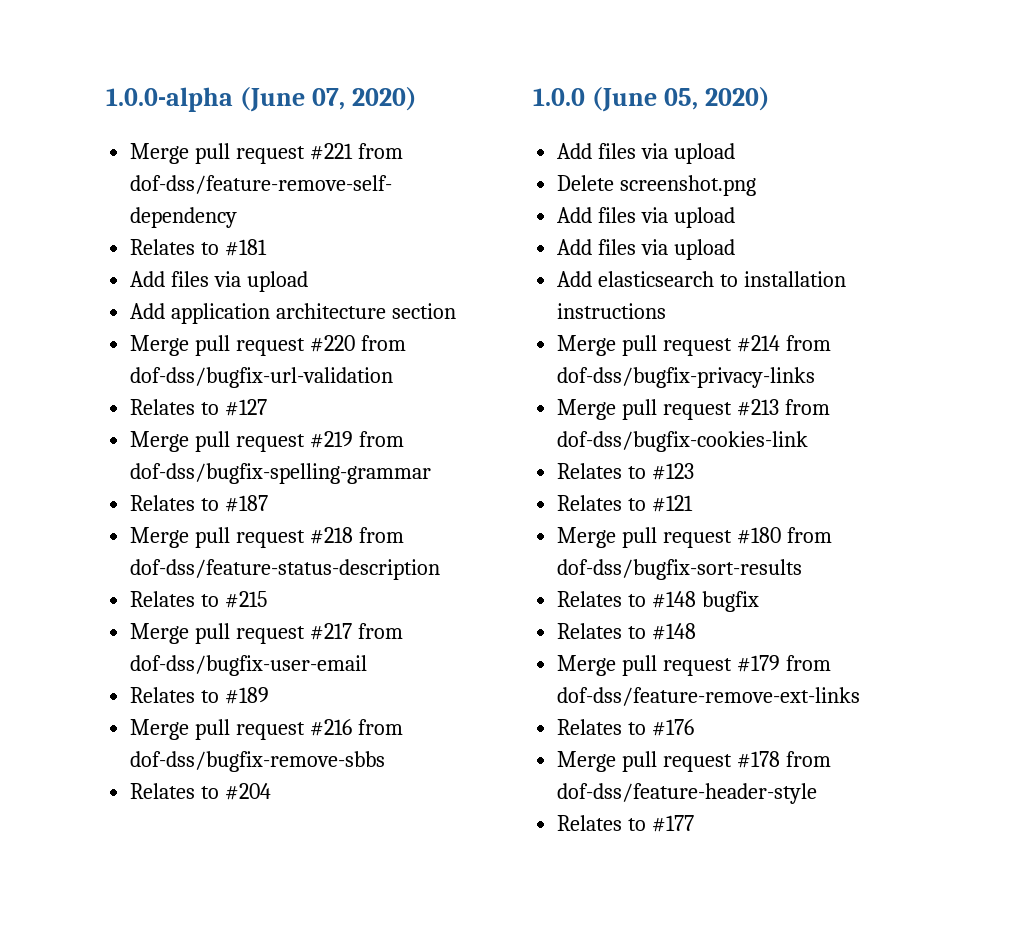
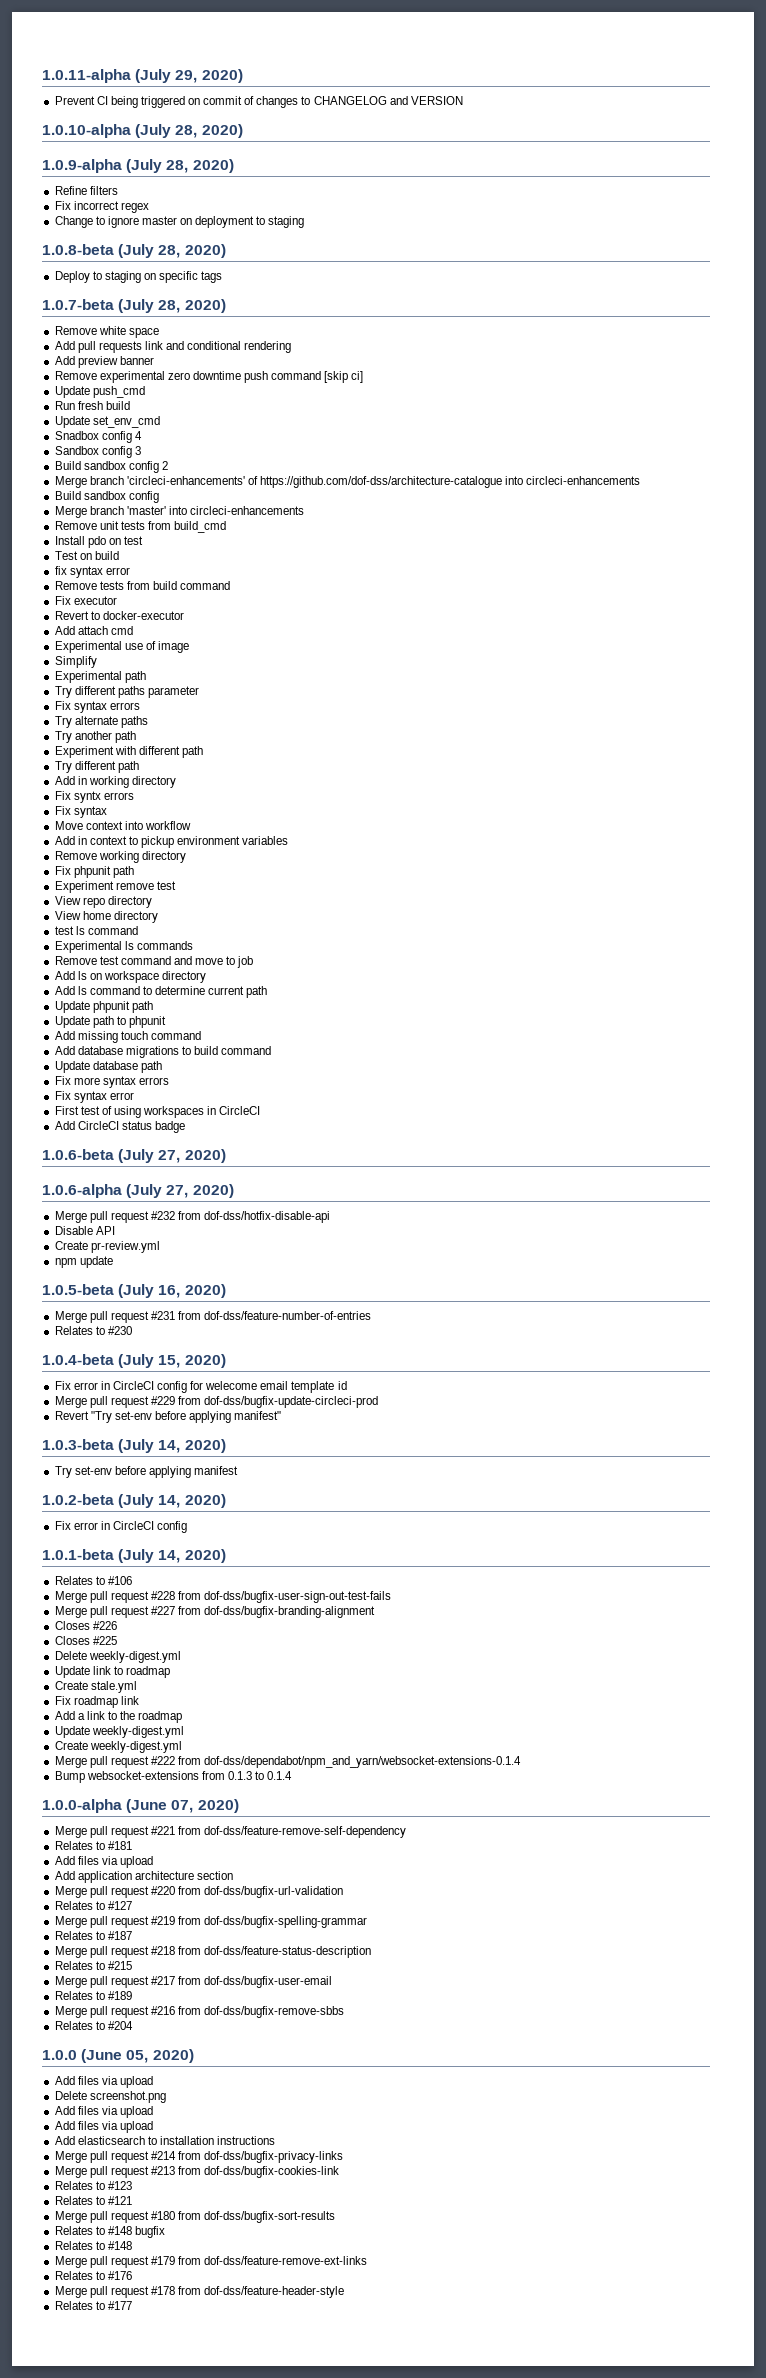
+ 1.0.11-alpha (July 29, 2020)
+ Prevent CI being triggered on commit of changes to CHANGELOG and VERSION
+ 1.0.10-alpha (July 28, 2020)
+ 1.0.9-alpha (July 28, 2020)
+ Refine filters
+ Fix incorrect regex
+ Change to ignore master on deployment to staging
+ 1.0.8-beta (July 28, 2020)
+ Deploy to staging on specific tags
+ 1.0.7-beta (July 28, 2020)
+ Remove white space
+ Add pull requests link and conditional rendering
+ Add preview banner
+ Remove experimental zero downtime push command [skip ci]
+ Update push_cmd
+ Run fresh build
+ Update set_env_cmd
+ Snadbox config 4
+ Sandbox config 3
+ Build sandbox config 2
+ Merge branch 'circleci-enhancements' of https://github.com/dof-dss/architecture-catalogue into circleci-enhancements
+ Build sandbox config
+ Merge branch 'master' into circleci-enhancements
+ Remove unit tests from build_cmd
+ Install pdo on test
+ Test on build
+ fix syntax error
+ Remove tests from build command
+ Fix executor
+ Revert to docker-executor
+ Add attach cmd
+ Experimental use of image
+ Simplify
+ Experimental path
+ Try different paths parameter
+ Fix syntax errors
+ Try alternate paths
+ Try another path
+ Experiment with different path
+ Try different path
+ Add in working directory
+ Fix syntx errors
+ Fix syntax
+ Move context into workflow
+ Add in context to pickup environment variables
+ Remove working directory
+ Fix phpunit path
+ Experiment remove test
+ View repo directory
+ View home directory
+ test ls command
+ Experimental ls commands
+ Remove test command and move to job
+ Add ls on workspace directory
+ Add ls command to determine current path
+ Update phpunit path
+ Update path to phpunit
+ Add missing touch command
+ Add database migrations to build command
+ Update database path
+ Fix more syntax errors
+ Fix syntax error
+ First test of using workspaces in CircleCI
+ Add CircleCI status badge
+ 1.0.6-beta (July 27, 2020)
+ 1.0.6-alpha (July 27, 2020)
+ Merge pull request #232 from dof-dss/hotfix-disable-api
+ Disable API
+ Create pr-review.yml
+ npm update
+ 1.0.5-beta (July 16, 2020)
+ Merge pull request #231 from dof-dss/feature-number-of-entries
+ Relates to #230
+ 1.0.4-beta (July 15, 2020)
+ Fix error in CircleCI config for welecome email template id
+ Merge pull request #229 from dof-dss/bugfix-update-circleci-prod
+ Revert "Try set-env before applying manifest"
+ 1.0.3-beta (July 14, 2020)
+ Try set-env before applying manifest
+ 1.0.2-beta (July 14, 2020)
+ Fix error in CircleCI config
+ 1.0.1-beta (July 14, 2020)
+ Relates to #106
+ Merge pull request #228 from dof-dss/bugfix-user-sign-out-test-fails
+ Merge pull request #227 from dof-dss/bugfix-branding-alignment
+ Closes #226
+ Closes #225
+ Delete weekly-digest.yml
+ Update link to roadmap
+ Create stale.yml
+ Fix roadmap link
+ Add a link to the roadmap
+ Update weekly-digest.yml
+ Create weekly-digest.yml
+ Merge pull request #222 from dof-dss/dependabot/npm_and_yarn/websocket-extensions-0.1.4
+ Bump websocket-extensions from 0.1.3 to 0.1.4

